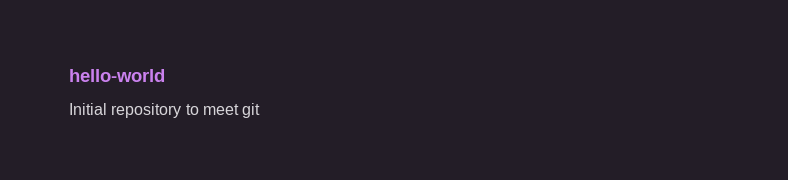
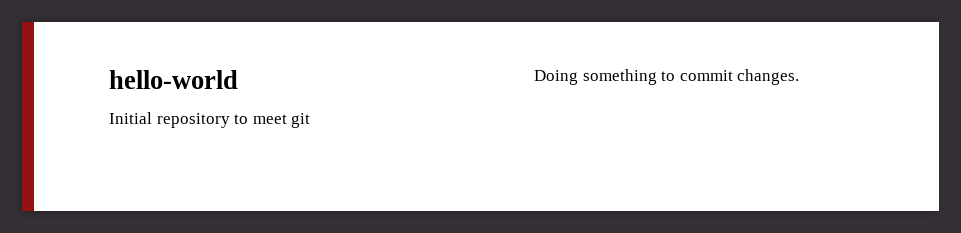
+ Doing something to commit changes.

